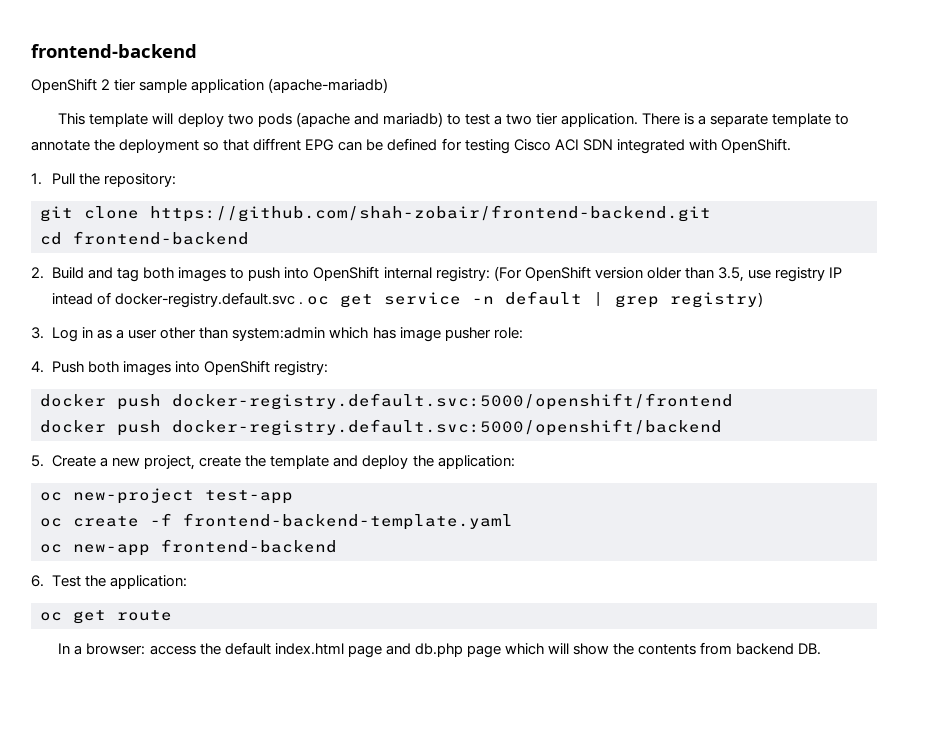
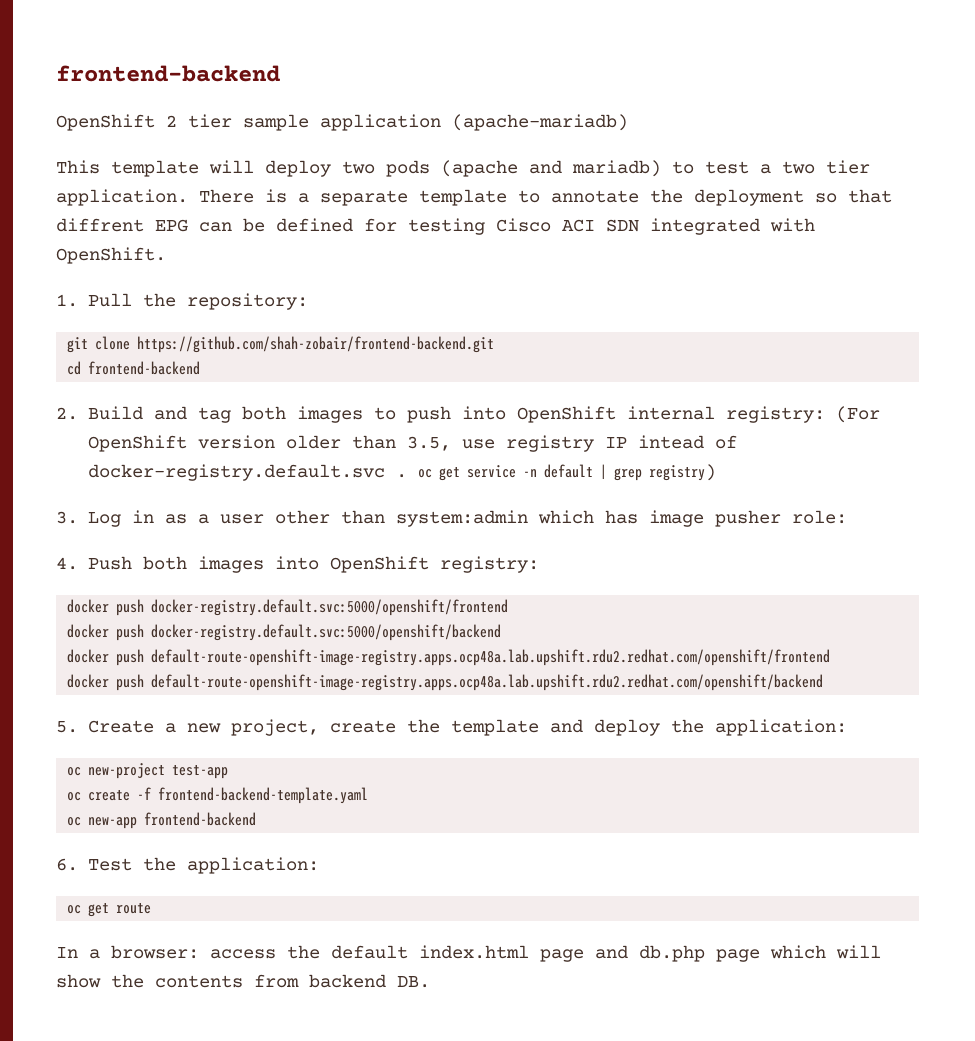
+ docker push default-route-openshift-image-registry.apps.ocp48a.lab.upshift.rdu2.redhat.com/openshift/frontend
+ docker push default-route-openshift-image-registry.apps.ocp48a.lab.upshift.rdu2.redhat.com/openshift/backend

